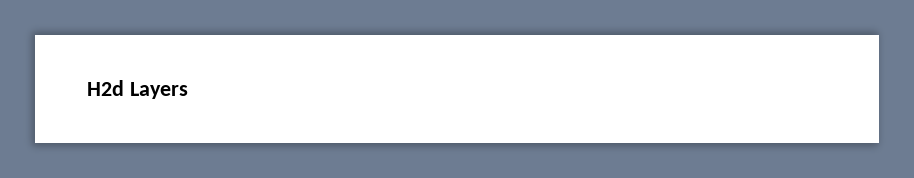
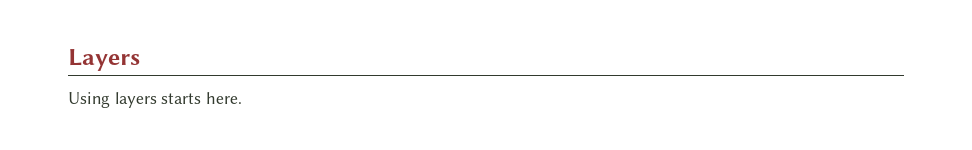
- H2d Layers
+ Layers
+ Using layers starts here.

